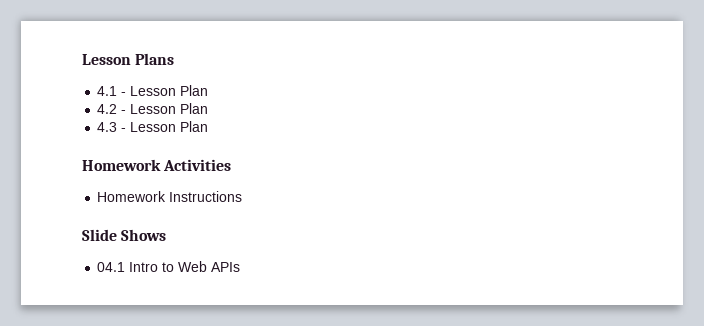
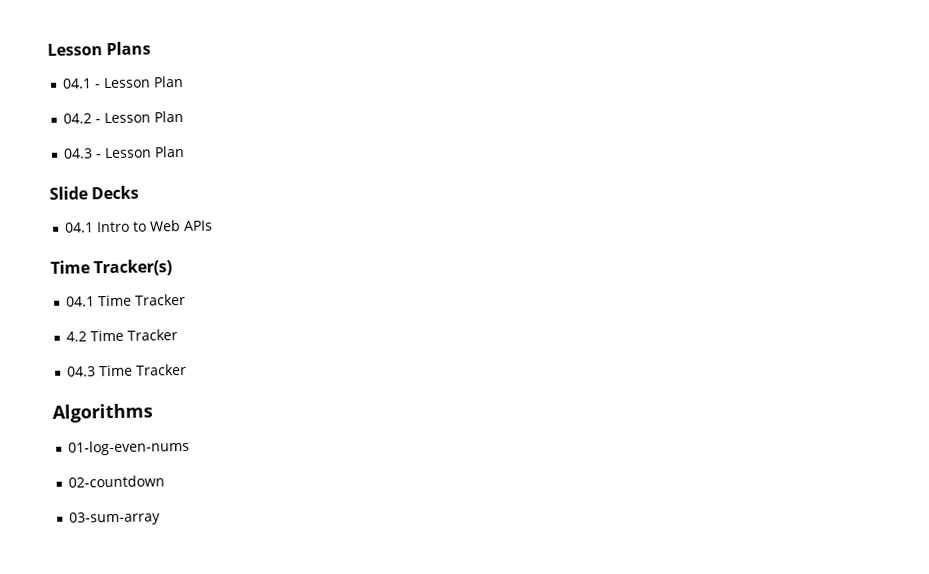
- 4.1 - Lesson Plan
- 4.2 - Lesson Plan
- 4.3 - Lesson Plan
- Homework Activities
- Homework Instructions
+ 04.1 - Lesson Plan
+ 04.2 - Lesson Plan
+ 04.3 - Lesson Plan
- Slide Shows
+ Slide Decks
+ Time Tracker(s)
+ 04.1 Time Tracker
+ 4.2 Time Tracker
+ 04.3 Time Tracker
+ Algorithms
+ 01-log-even-nums
+ 02-countdown
+ 03-sum-array

